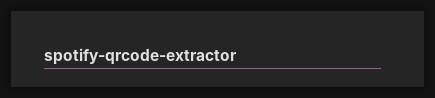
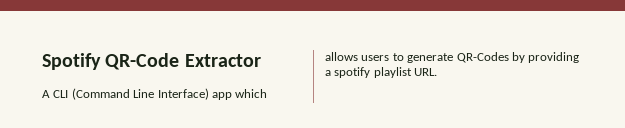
- spotify-qrcode-extractor
+ Spotify QR-Code Extractor
+ A CLI (Command Line Interface) app which allows users to generate QR-Codes by providing a spotify playlist URL.

